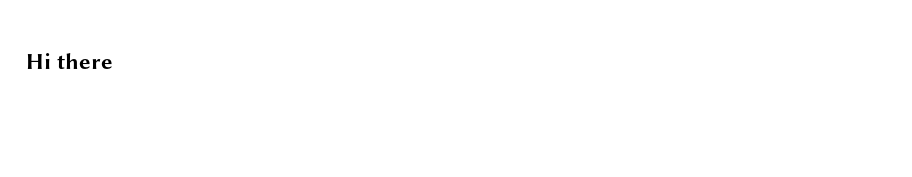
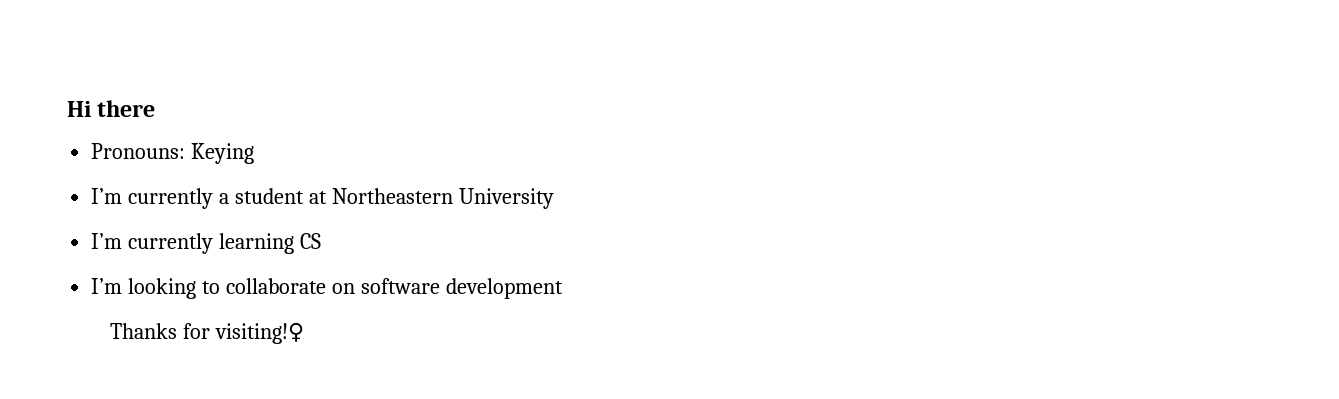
+ Pronouns: Keying
+ I’m currently a student at Northeastern University
+ I’m currently learning CS
+ I’m looking to collaborate on software development
+ Thanks for visiting!♀

